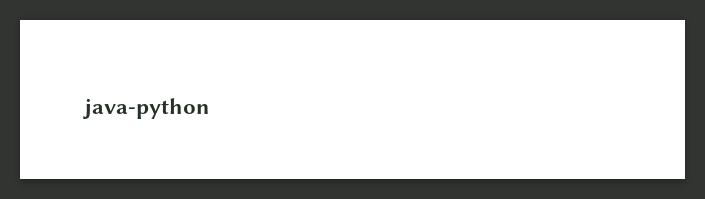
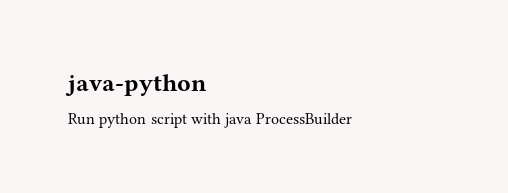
+ Run python script with java ProcessBuilder

